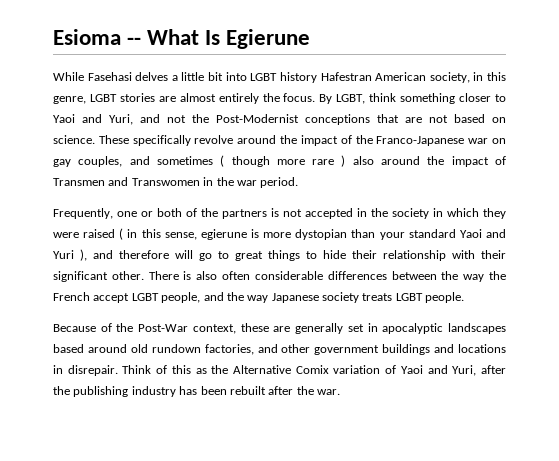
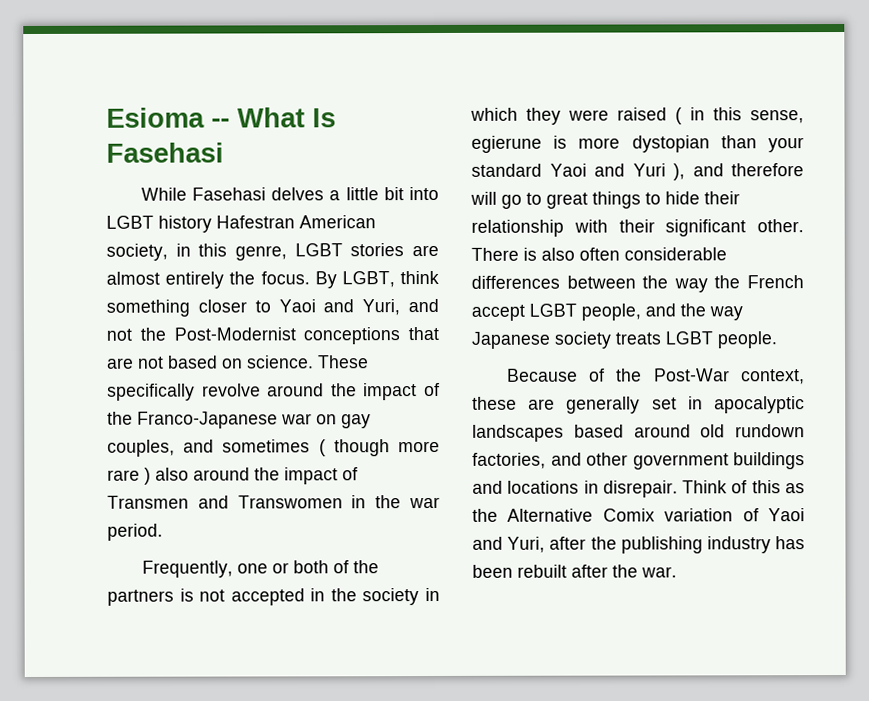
- Esioma -- What Is Egierune
+ Esioma -- What Is Fasehasi

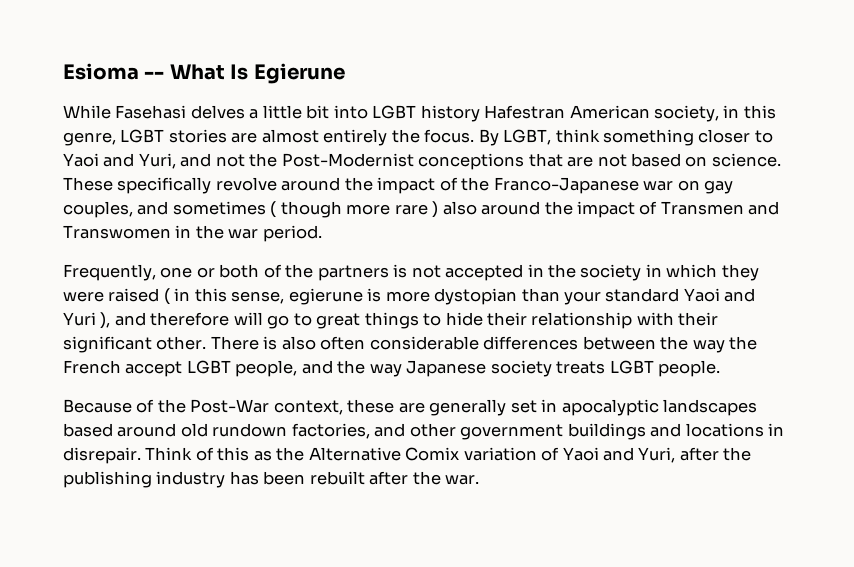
- Esioma -- What Is Fasehasi
+ Esioma -- What Is Egierune

